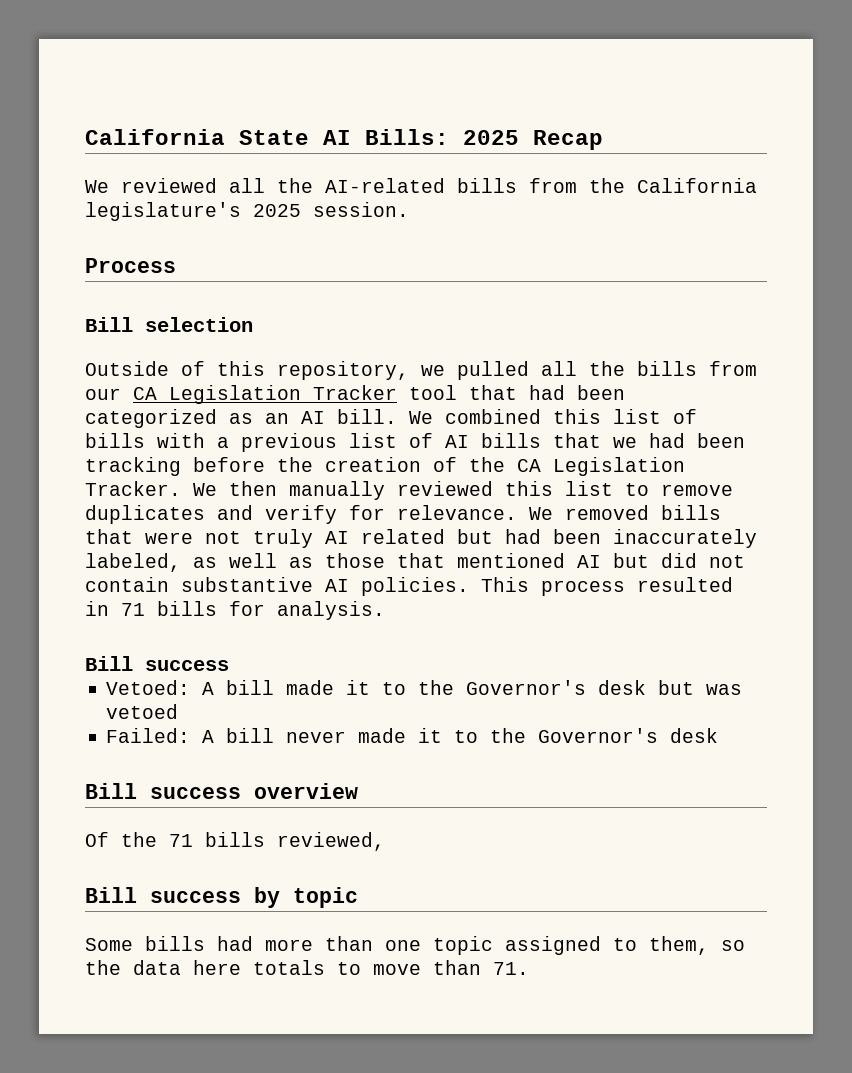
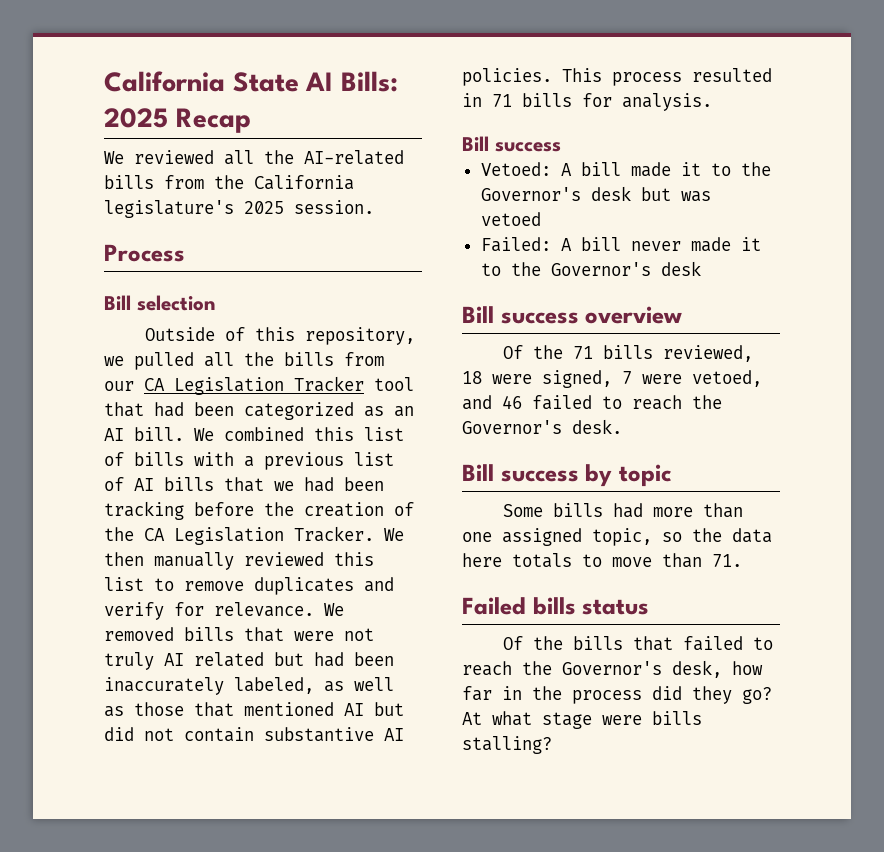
- Of the 71 bills reviewed,
+ Of the 71 bills reviewed, 18 were signed, 7 were vetoed, and 46 failed to reach the Governor's desk.
- Some bills had more than one topic assigned to them, so the data here totals to move than 71.
+ Some bills had more than one assigned topic, so the data here totals to move than 71.
+ Failed bills status
+ Of the bills that failed to reach the Governor's desk, how far in the process did they go? At what stage were bills stalling?

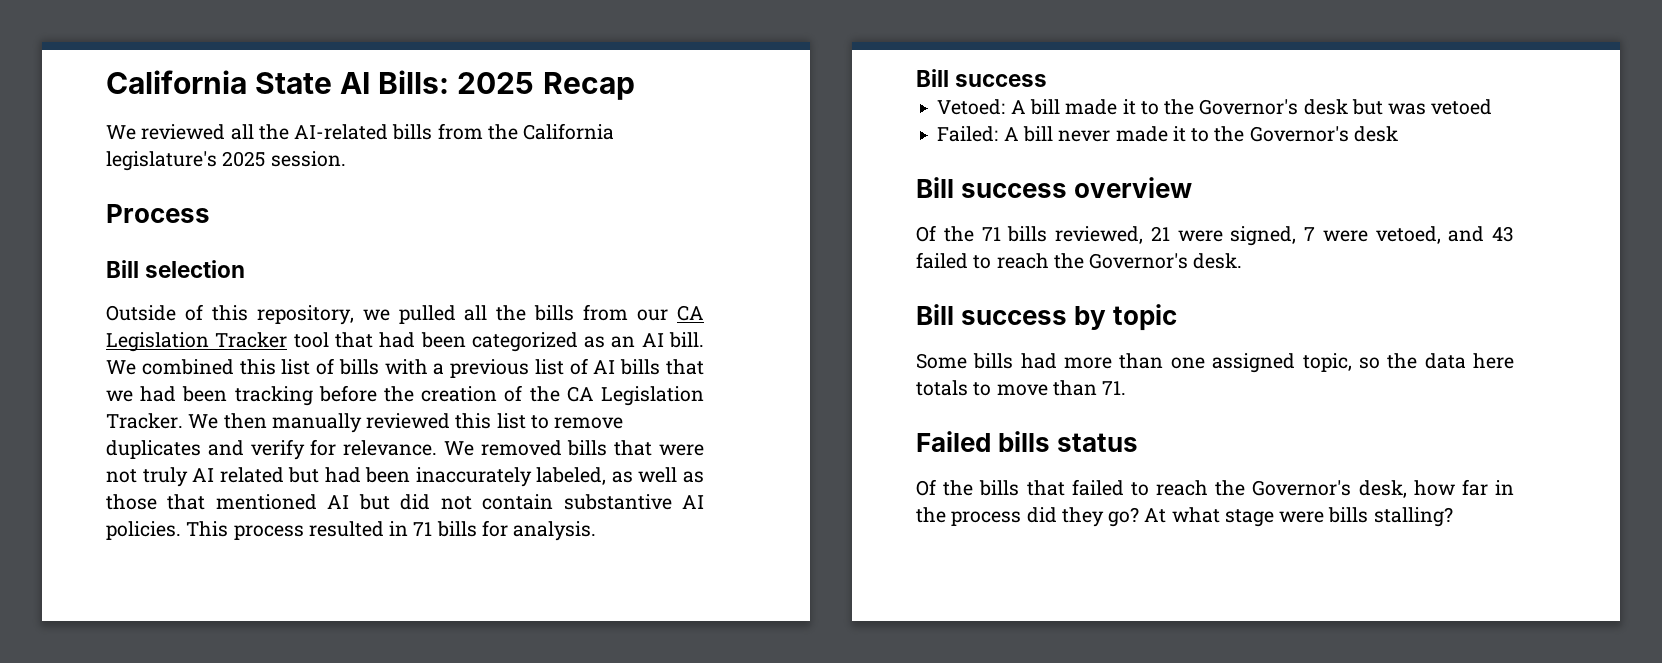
- Of the 71 bills reviewed, 18 were signed, 7 were vetoed, and 46 failed to reach the Governor's desk.
+ Of the 71 bills reviewed, 21 were signed, 7 were vetoed, and 43 failed to reach the Governor's desk.

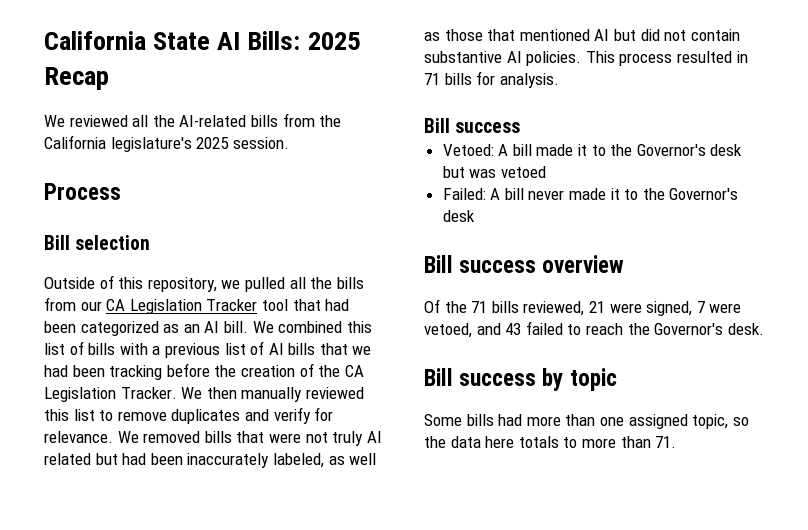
- Some bills had more than one assigned topic, so the data here totals to move than 71.
+ Some bills had more than one assigned topic, so the data here totals to more than 71.
- Failed bills status
- Of the bills that failed to reach the Governor's desk, how far in the process did they go? At what stage were bills stalling?

